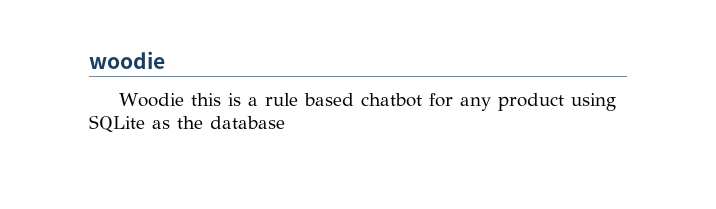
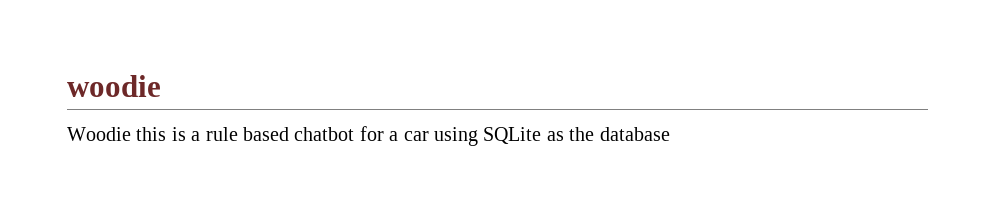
- Woodie this is a rule based chatbot for any product using SQLite as the database
+ Woodie this is a rule based chatbot for a car using SQLite as the database

